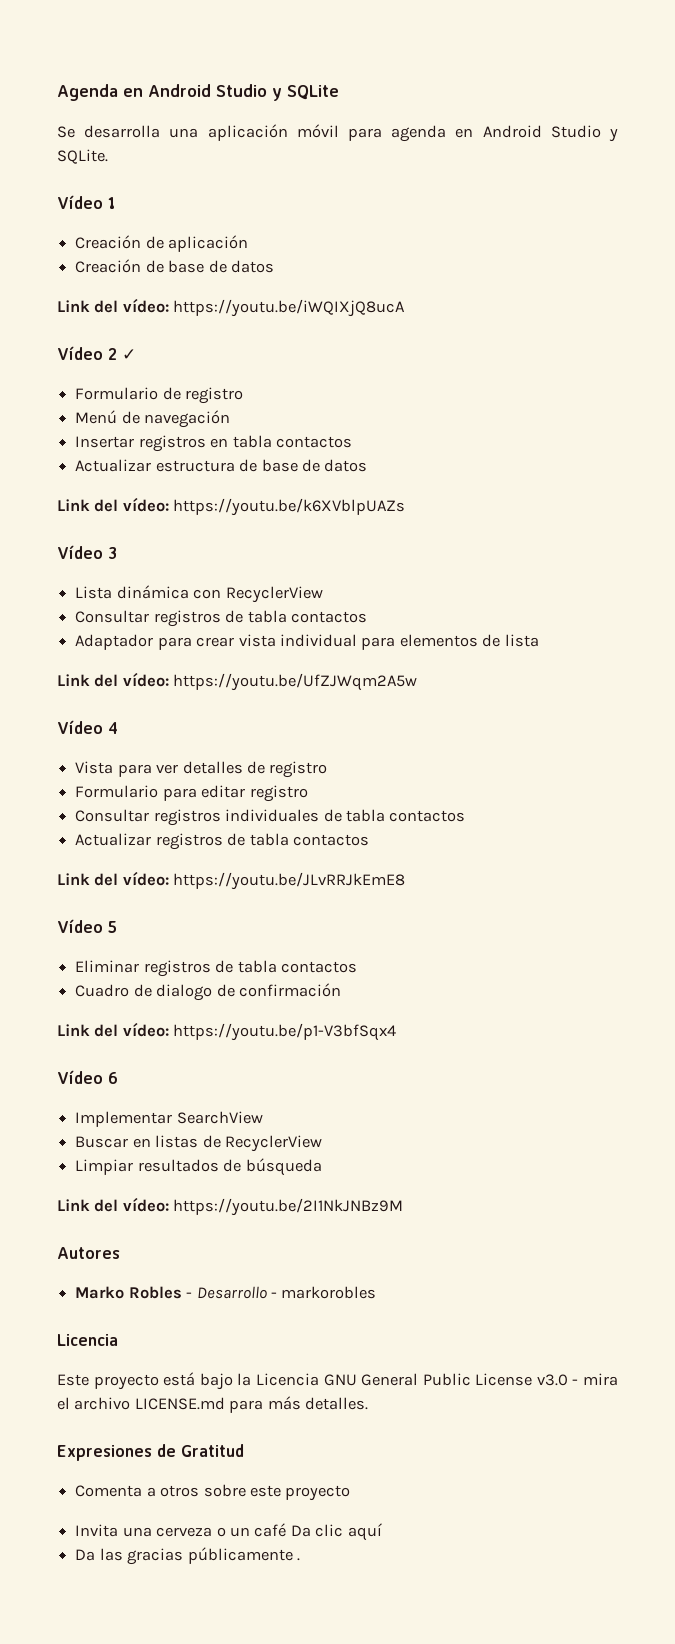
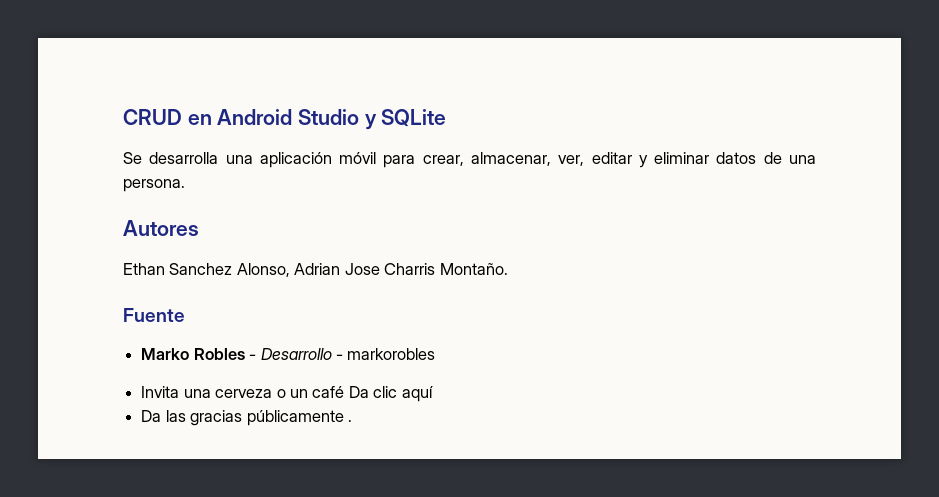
- Agenda en Android Studio y SQLite
+ CRUD en Android Studio y SQLite
- Se desarrolla una aplicación móvil para agenda en Android Studio y SQLite.
- Vídeo 1
- Creación de aplicación
- Creación de base de datos
- Link del vídeo: https://youtu.be/iWQIXjQ8ucA
- Vídeo 2 ✓
- Formulario de registro
- Menú de navegación
- Insertar registros en tabla contactos
- Actualizar estructura de base de datos
- Link del vídeo: https://youtu.be/k6XVblpUAZs
- Vídeo 3
- Lista dinámica con RecyclerView
- Consultar registros de tabla contactos
- Adaptador para crear vista individual para elementos de lista
- Link del vídeo: https://youtu.be/UfZJWqm2A5w
- Vídeo 4
- Vista para ver detalles de registro
- Formulario para editar registro
- Consultar registros individuales de tabla contactos
- Actualizar registros de tabla contactos
- Link del vídeo: https://youtu.be/JLvRRJkEmE8
- Vídeo 5
- Eliminar registros de tabla contactos
- Cuadro de dialogo de confirmación
- Link del vídeo: https://youtu.be/p1-V3bfSqx4
- Vídeo 6
- Implementar SearchView
- Buscar en listas de RecyclerView
- Limpiar resultados de búsqueda
- Link del vídeo: https://youtu.be/2I1NkJNBz9M
+ Se desarrolla una aplicación móvil para crear, almacenar, ver, editar y eliminar datos de una persona.
  Autores
+ Ethan Sanchez Alonso, Adrian Jose Charris Montaño.
+ Fuente
  Marko Robles - Desarrollo - markorobles
- Licencia
- Este proyecto está bajo la Licencia GNU General Public License v3.0 - mira el archivo LICENSE.md para más detalles.
- Expresiones de Gratitud
- Comenta a otros sobre este proyecto

